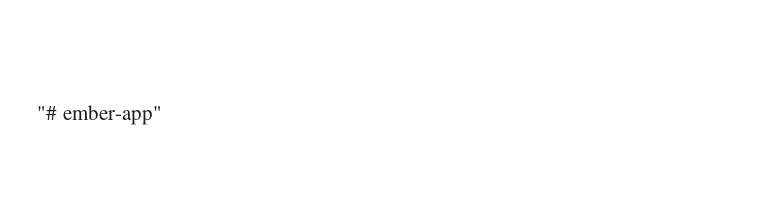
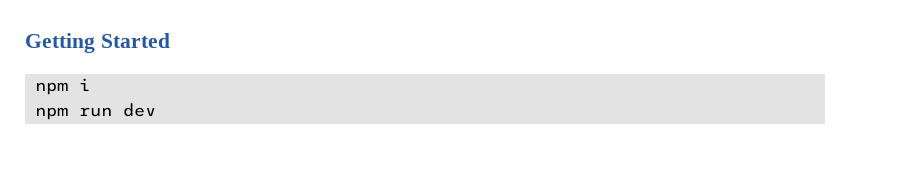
- "# ember-app"
+ Getting Started
+ npm i
+ npm run dev

